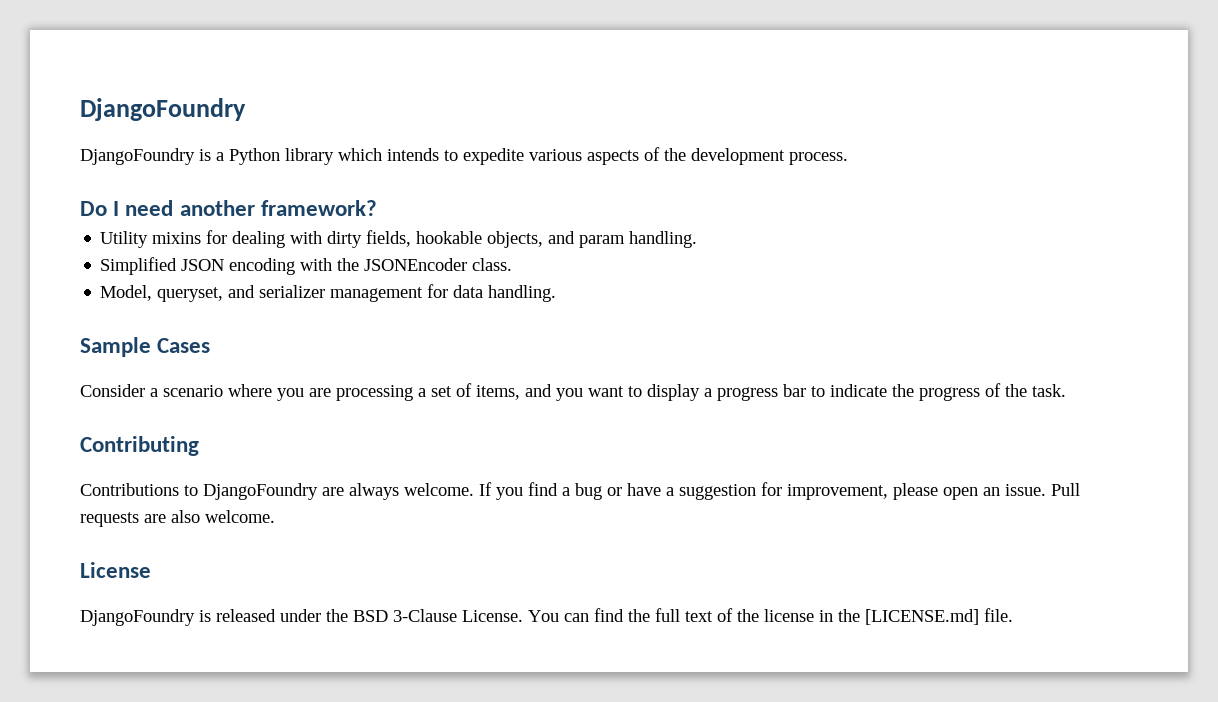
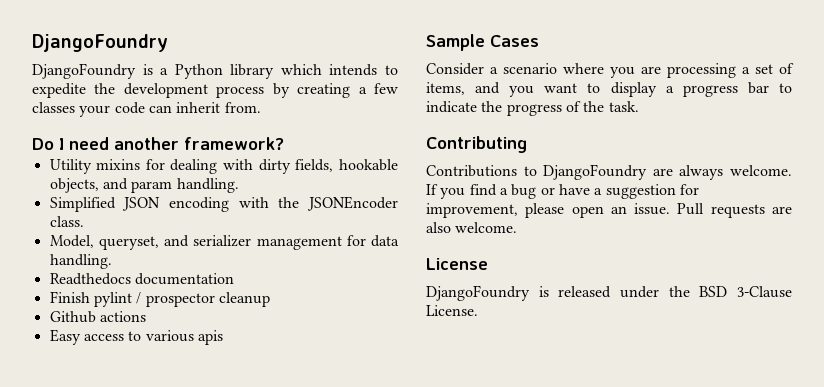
- DjangoFoundry is a Python library which intends to expedite various aspects of the development process.
+ DjangoFoundry is a Python library which intends to expedite the development process by creating a few classes your code can inherit from.
+ Readthedocs documentation
+ Finish pylint / prospector cleanup
+ Github actions
+ Easy access to various apis
- You can find the full text of the license in the [LICENSE.md] file.

